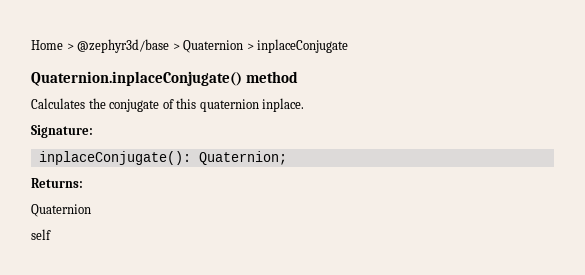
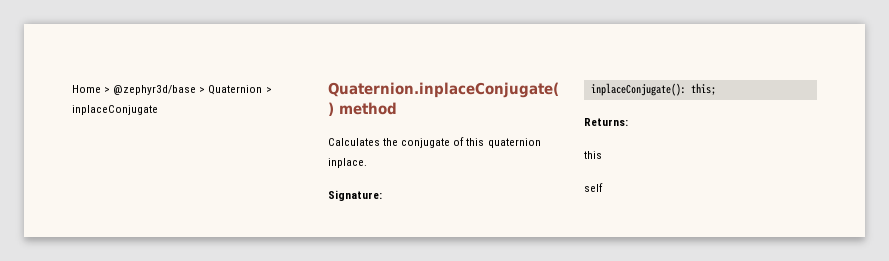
- inplaceConjugate(): Quaternion;
+ inplaceConjugate(): this;
  Returns:
- Quaternion
+ this

